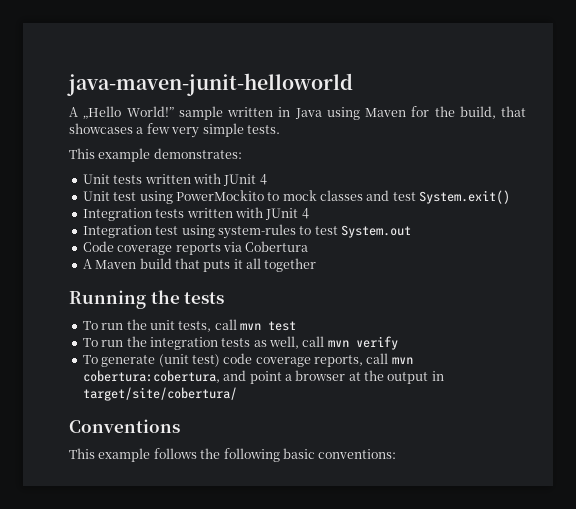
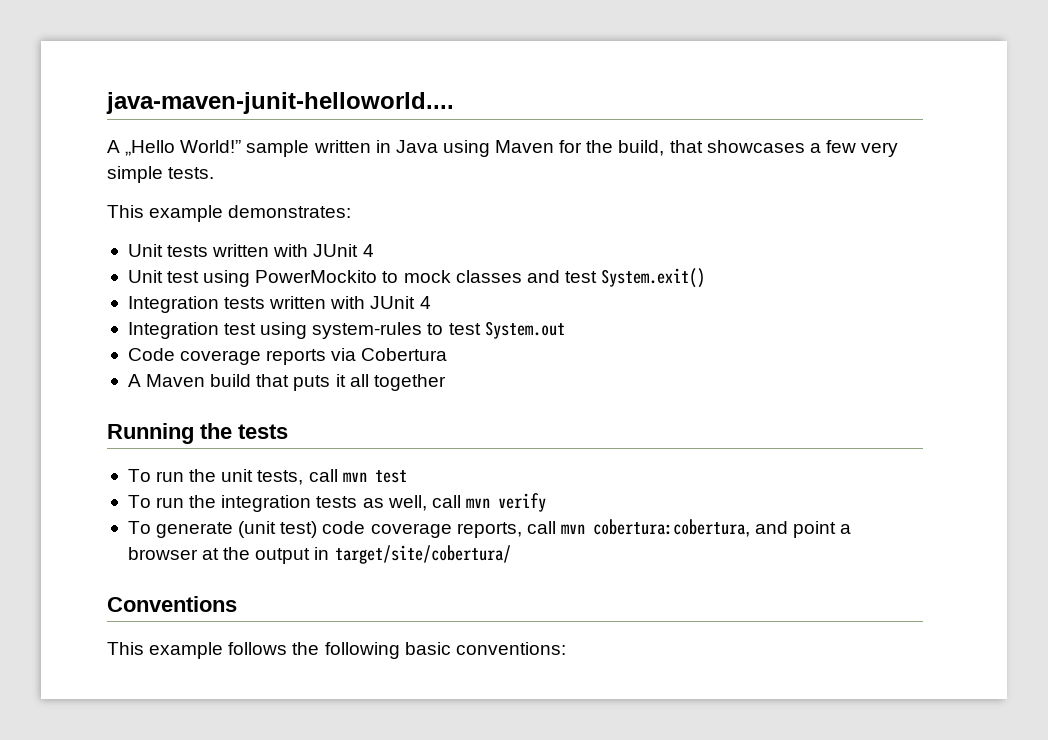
- java-maven-junit-helloworld
+ java-maven-junit-helloworld....

